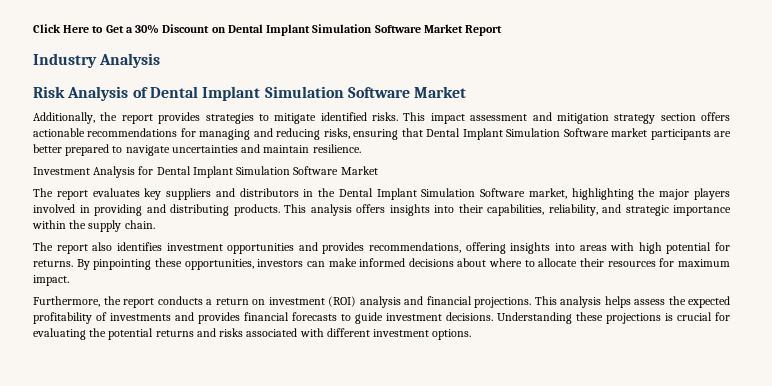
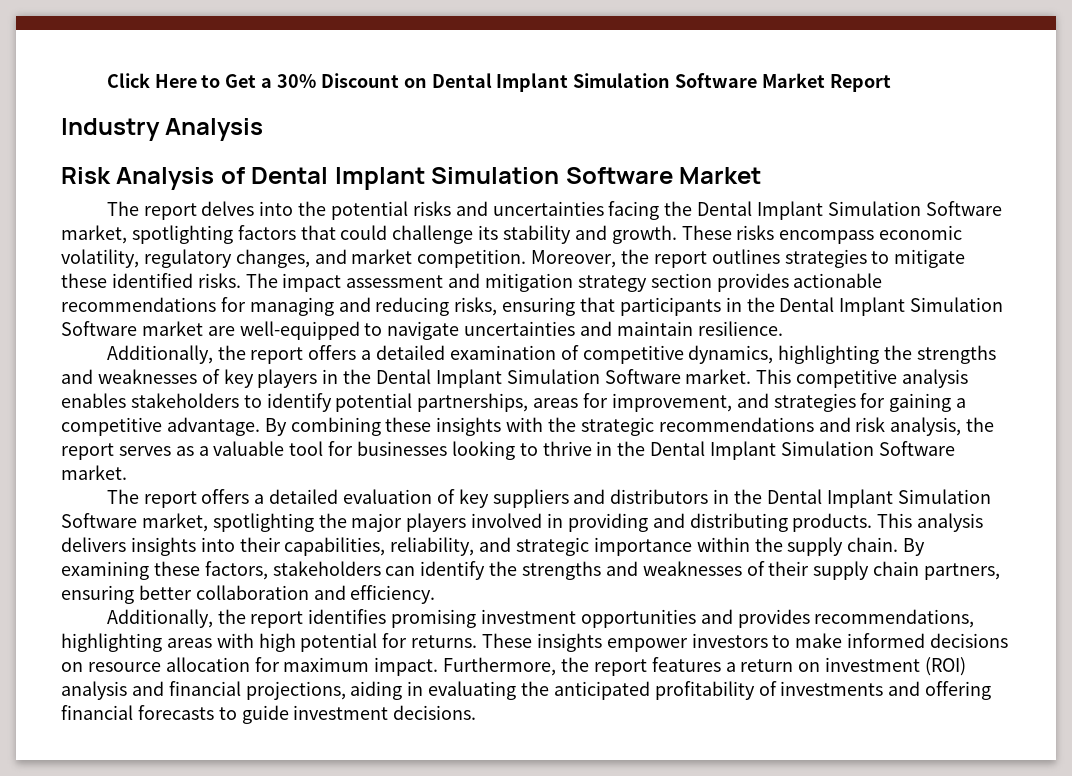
- Additionally, the report provides strategies to mitigate identified risks.
+ The report delves into the potential risks and uncertainties facing the Dental Implant Simulation Software market, spotlighting factors that could challenge its stability and growth. These risks encompass economic volatility, regulatory changes, and market competition. Moreover, the report outlines strategies to mitigate these identified risks.
- This impact assessment and mitigation strategy section offers actionable recommendations for managing and reducing risks, ensuring that Dental Implant Simulation Software market participants are better prepared to navigate uncertainties and maintain resilience.
+ The impact assessment and mitigation strategy section provides actionable recommendations for managing and reducing risks, ensuring that participants in the Dental Implant Simulation Software market are well-equipped to navigate uncertainties and maintain resilience.
- Investment Analysis for Dental Implant Simulation Software Market
- The report evaluates key suppliers and distributors in the Dental Implant Simulation Software market, highlighting the major players involved in providing and distributing products.
+ Additionally, the report offers a detailed examination of competitive dynamics, highlighting the strengths and weaknesses of key players in the Dental Implant Simulation Software market. This competitive analysis enables stakeholders to identify potential partnerships, areas for improvement, and strategies for gaining a competitive advantage. By combining these insights with the strategic recommendations and risk analysis, the report serves as a valuable tool for businesses looking to thrive in the Dental Implant Simulation Software market.
+ The report offers a detailed evaluation of key suppliers and distributors in the Dental Implant Simulation Software market, spotlighting the major players involved in providing and distributing products.
- This analysis offers insights into their capabilities, reliability, and strategic importance within the supply chain.
- The report also identifies investment opportunities and provides recommendations, offering insights into areas with high potential for returns.
+ This analysis delivers insights into their capabilities, reliability, and strategic importance within the supply chain. By examining these factors, stakeholders can identify the strengths and weaknesses of their supply chain partners, ensuring better collaboration and efficiency.
+ Additionally, the report identifies promising investment opportunities and provides recommendations, highlighting areas with high potential for returns.
- By pinpointing these opportunities, investors can make informed decisions about where to allocate their resources for maximum impact.
- Furthermore, the report conducts a return on investment (ROI) analysis and financial projections. This analysis helps assess the expected profitability of investments and provides financial forecasts to guide investment decisions. Understanding these projections is crucial for evaluating the potential returns and risks associated with different investment options.
+ These insights empower investors to make informed decisions on resource allocation for maximum impact. Furthermore, the report features a return on investment (ROI) analysis and financial projections, aiding in evaluating the anticipated profitability of investments and offering financial forecasts to guide investment decisions.

